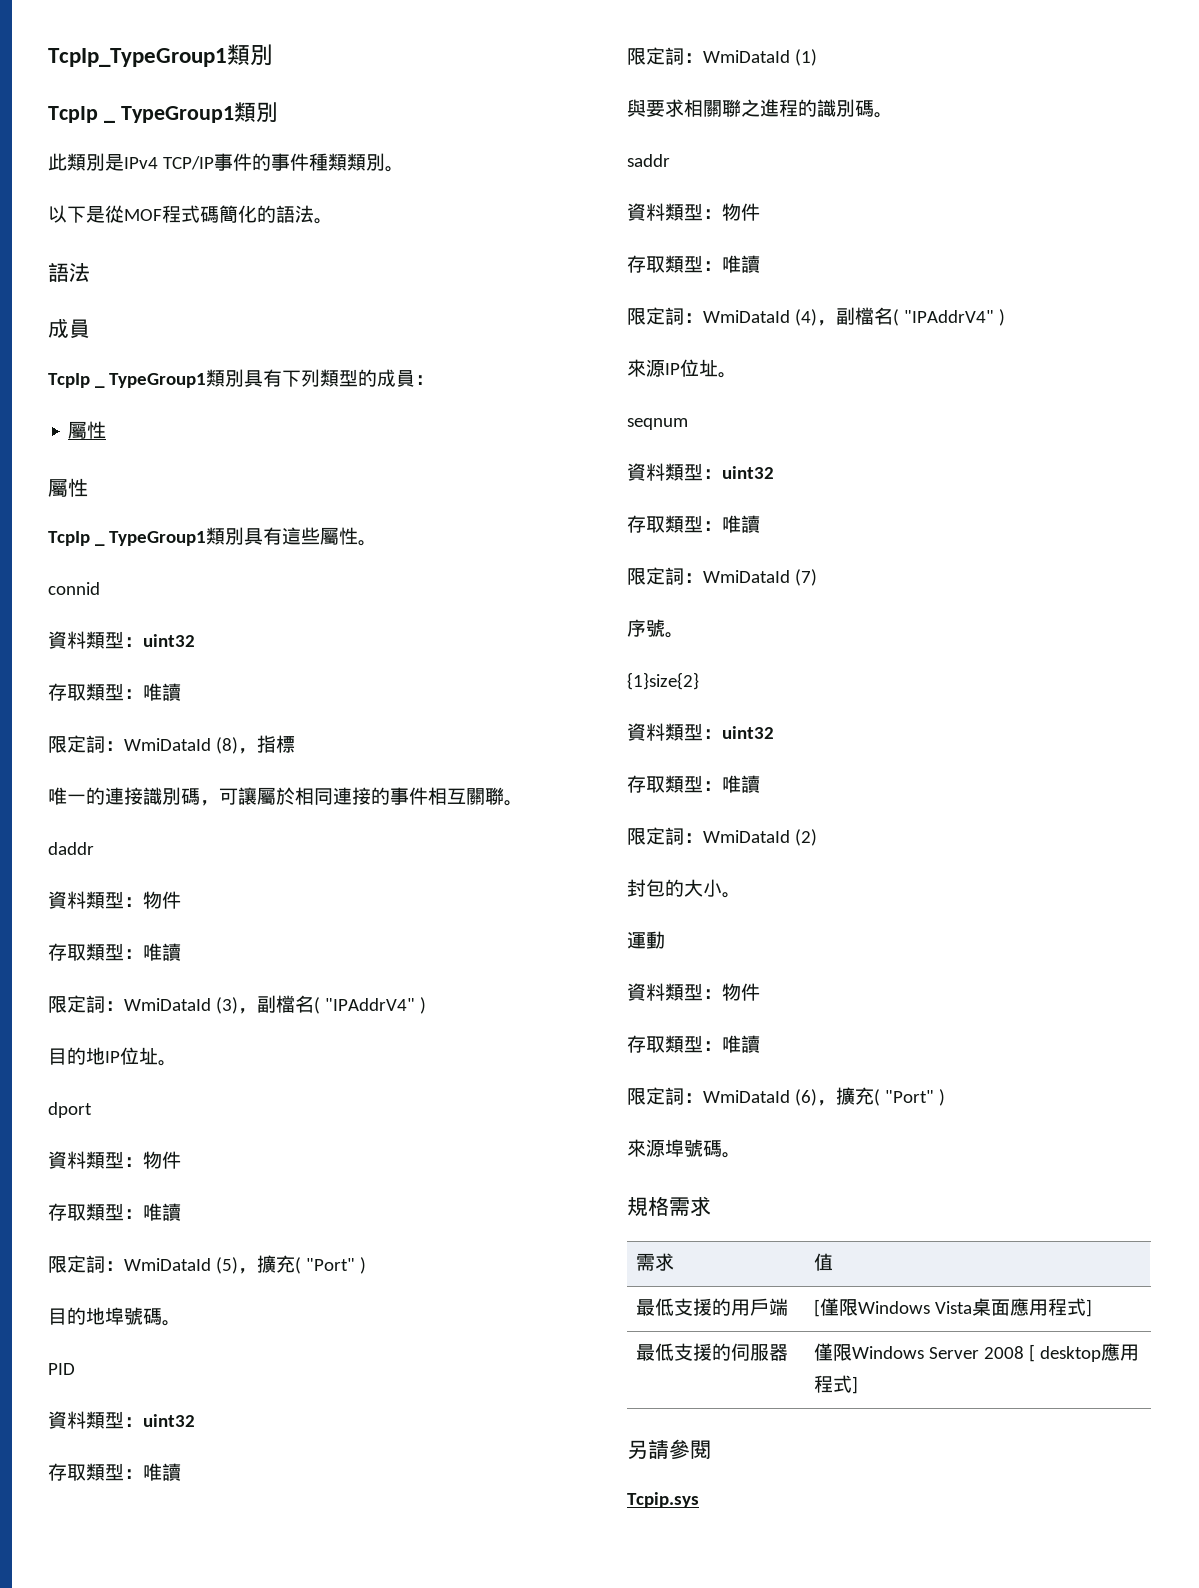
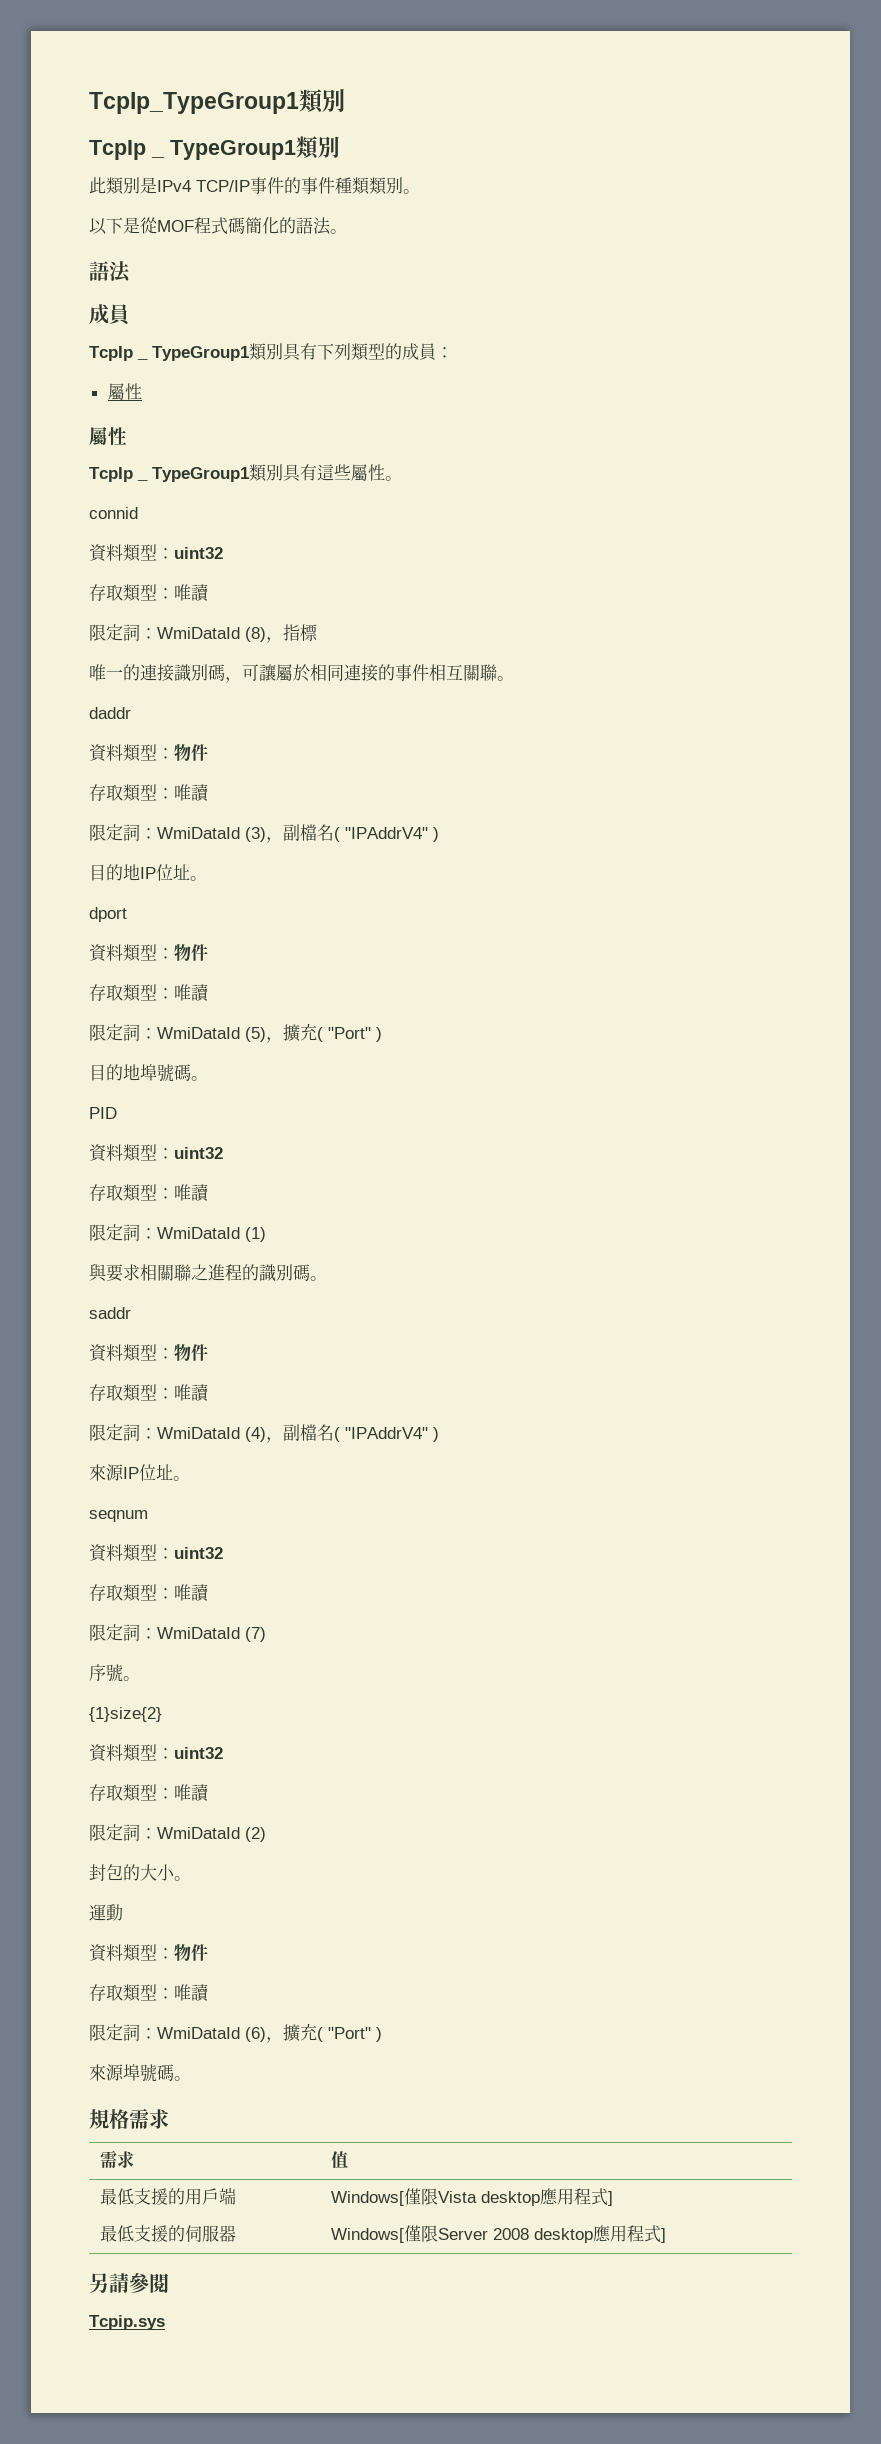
- 最低支援的用戶端 | [僅限Windows Vista桌面應用程式]
+ 最低支援的用戶端 | Windows[僅限Vista desktop應用程式]
- 最低支援的伺服器 | 僅限Windows Server 2008 [ desktop應用程式]
+ 最低支援的伺服器 | Windows[僅限Server 2008 desktop應用程式]

